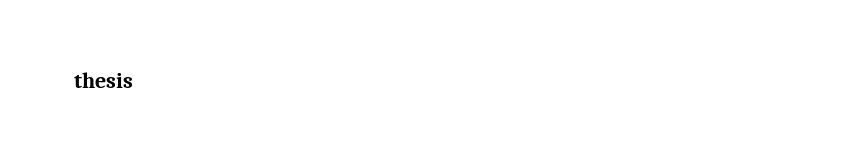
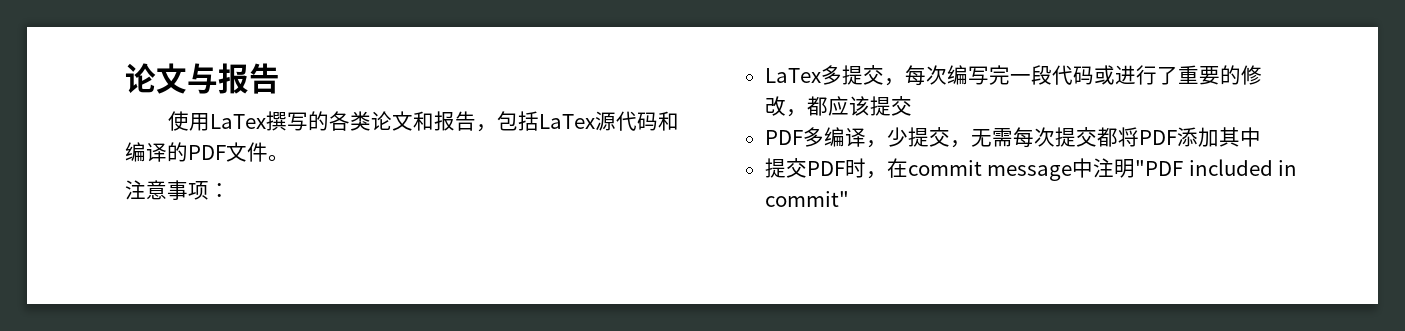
- thesis
+ 论文与报告
+ 使用LaTex撰写的各类论文和报告，包括LaTex源代码和编译的PDF文件。
+ 注意事项：
+ LaTex多提交，每次编写完一段代码或进行了重要的修改，都应该提交
+ PDF多编译，少提交，无需每次提交都将PDF添加其中
+ 提交PDF时，在commit message中注明"PDF included in commit"

